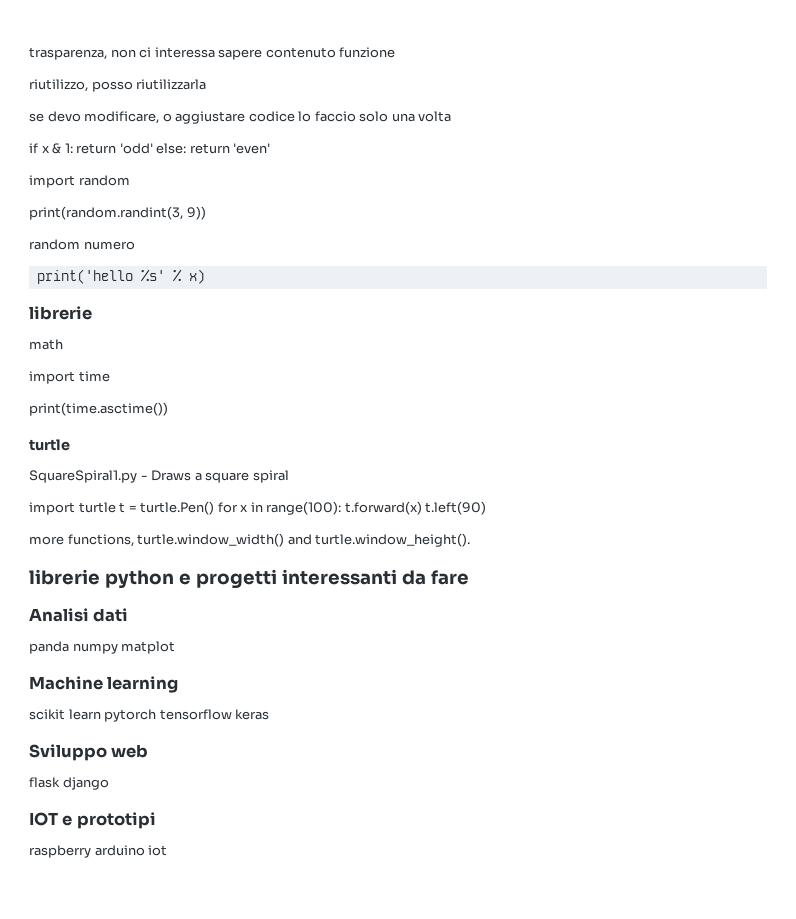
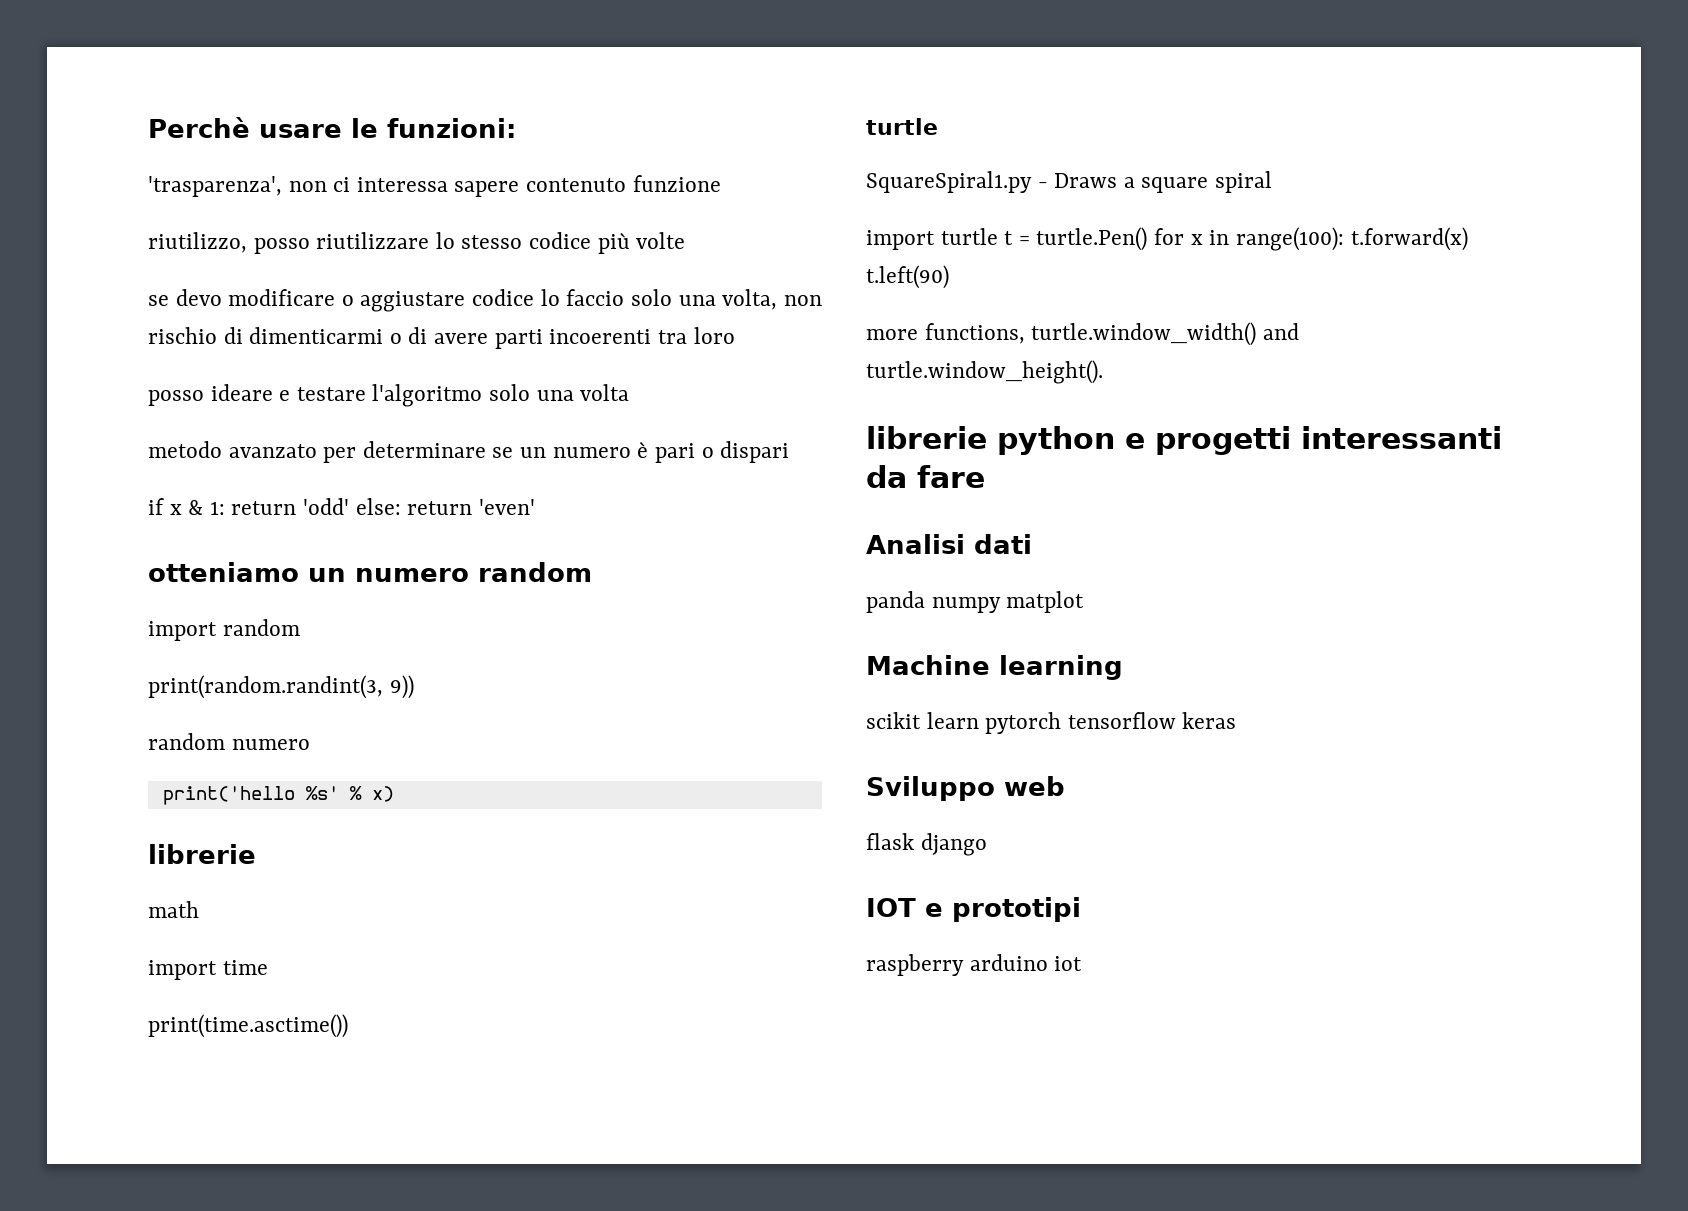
- trasparenza, non ci interessa sapere contenuto funzione
+ Perchè usare le funzioni:
+ 'trasparenza', non ci interessa sapere contenuto funzione
- riutilizzo, posso riutilizzarla
+ riutilizzo, posso riutilizzare lo stesso codice più volte
- se devo modificare, o aggiustare codice lo faccio solo una volta
+ se devo modificare o aggiustare codice lo faccio solo una volta, non rischio di dimenticarmi o di avere parti incoerenti tra loro
+ posso ideare e testare l'algoritmo solo una volta
+ metodo avanzato per determinare se un numero è pari o dispari
+ otteniamo un numero random

